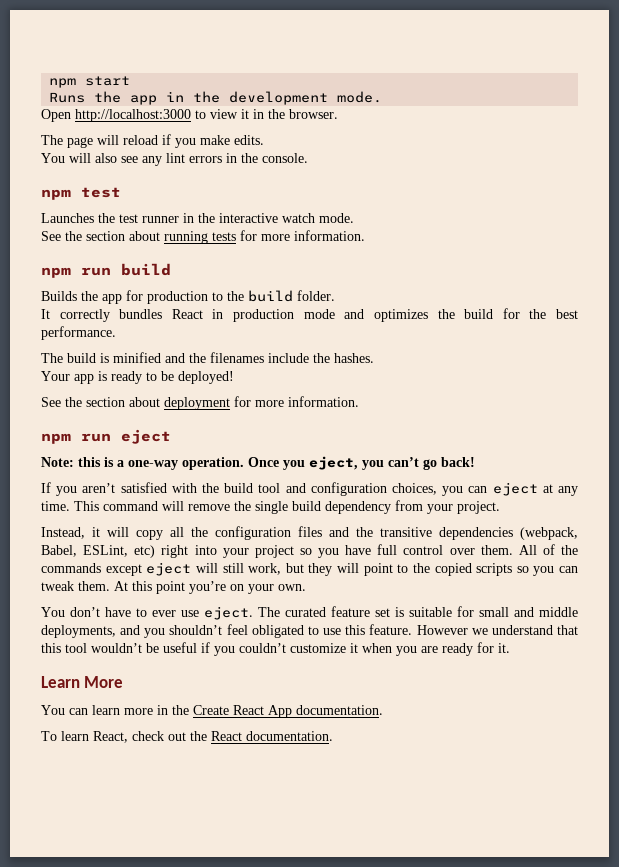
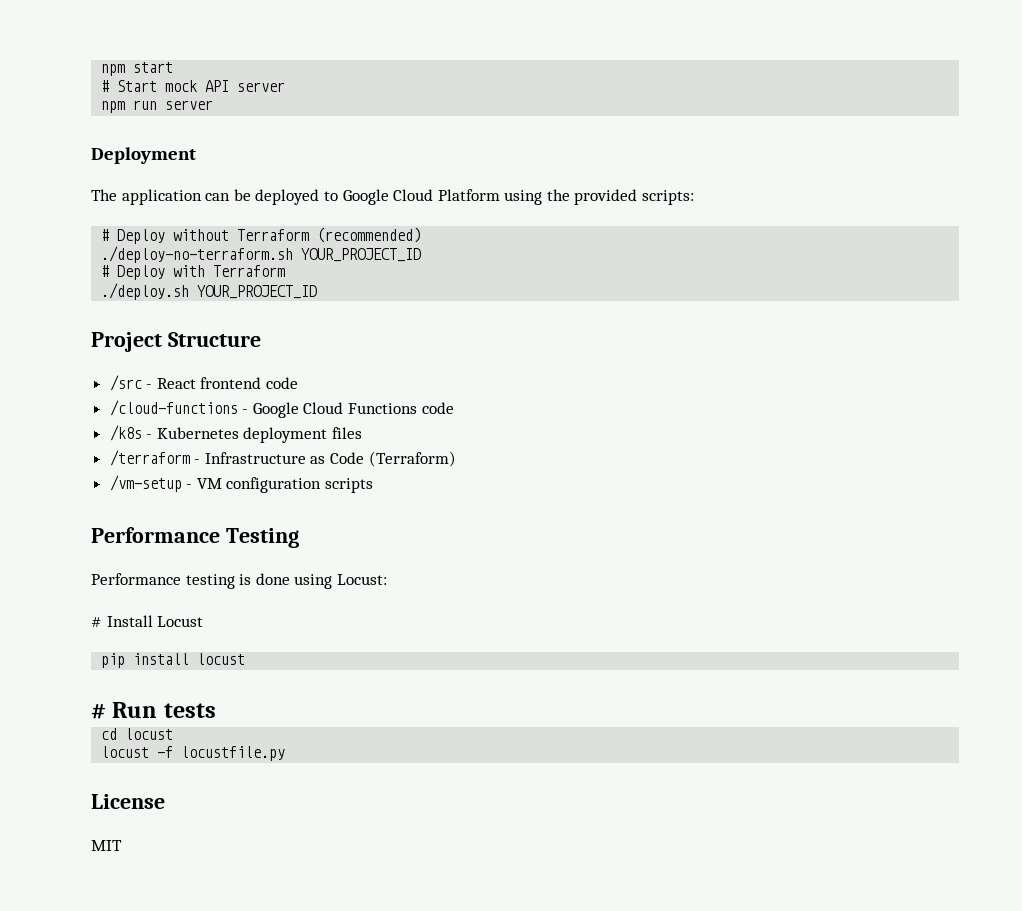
- Runs the app in the development mode.
- Open http://localhost:3000 to view it in the browser.
- The page will reload if you make edits.
- You will also see any lint errors in the console.
- npm test
- Launches the test runner in the interactive watch mode.
- See the section about running tests for more information.
- npm run build
- Builds the app for production to the build folder.
- It correctly bundles React in production mode and optimizes the build for the best performance.
- The build is minified and the filenames include the hashes.
- Your app is ready to be deployed!
- See the section about deployment for more information.
- npm run eject
- Note: this is a one-way operation. Once you eject, you can’t go back!
- If you aren’t satisfied with the build tool and configuration choices, you can eject at any time. This command will remove the single build dependency from your project.
- Instead, it will copy all the configuration files and the transitive dependencies (webpack, Babel, ESLint, etc) right into your project so you have full control over them. All of the commands except eject will still work, but they will point to the copied scripts so you can tweak them. At this point you’re on your own.
- You don’t have to ever use eject. The curated feature set is suitable for small and middle deployments, and you shouldn’t feel obligated to use this feature. However we understand that this tool wouldn’t be useful if you couldn’t customize it when you are ready for it.
- Learn More
- You can learn more in the Create React App documentation.
- To learn React, check out the React documentation.
+ # Start mock API server
+ npm run server
+ Deployment
+ The application can be deployed to Google Cloud Platform using the provided scripts:
+ # Deploy without Terraform (recommended)
+ ./deploy-no-terraform.sh YOUR_PROJECT_ID
+ # Deploy with Terraform
+ ./deploy.sh YOUR_PROJECT_ID
+ Project Structure
+ /src - React frontend code
+ /cloud-functions - Google Cloud Functions code
+ /k8s - Kubernetes deployment files
+ /terraform - Infrastructure as Code (Terraform)
+ /vm-setup - VM configuration scripts
+ Performance Testing
+ Performance testing is done using Locust:
+ # Install Locust
+ pip install locust
+ # Run tests
+ cd locust
+ locust -f locustfile.py
+ License
+ MIT

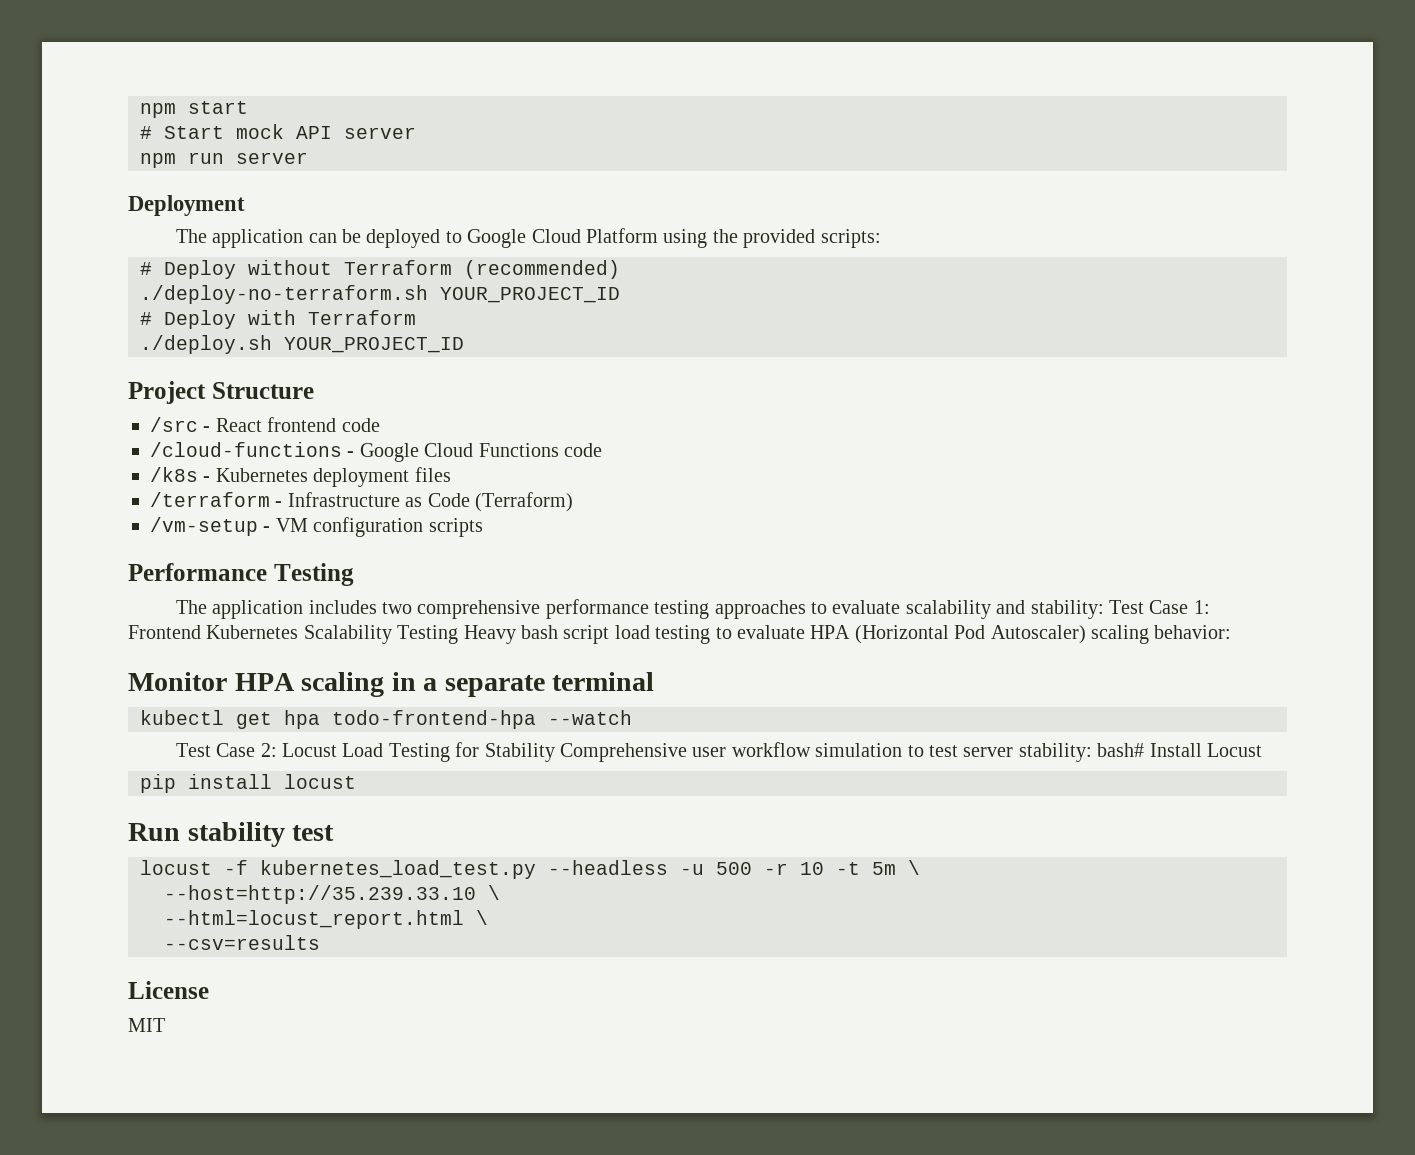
- Performance testing is done using Locust:
- # Install Locust
+ The application includes two comprehensive performance testing approaches to evaluate scalability and stability: Test Case 1: Frontend Kubernetes Scalability Testing Heavy bash script load testing to evaluate HPA (Horizontal Pod Autoscaler) scaling behavior:
+ Monitor HPA scaling in a separate terminal
+ kubectl get hpa todo-frontend-hpa --watch
+ Test Case 2: Locust Load Testing for Stability Comprehensive user workflow simulation to test server stability: bash# Install Locust
- # Run tests
- cd locust
- locust -f locustfile.py
+ Run stability test
+ locust -f kubernetes_load_test.py --headless -u 500 -r 10 -t 5m \
+ --host=http://35.239.33.10 \
+ --html=locust_report.html \
+ --csv=results

